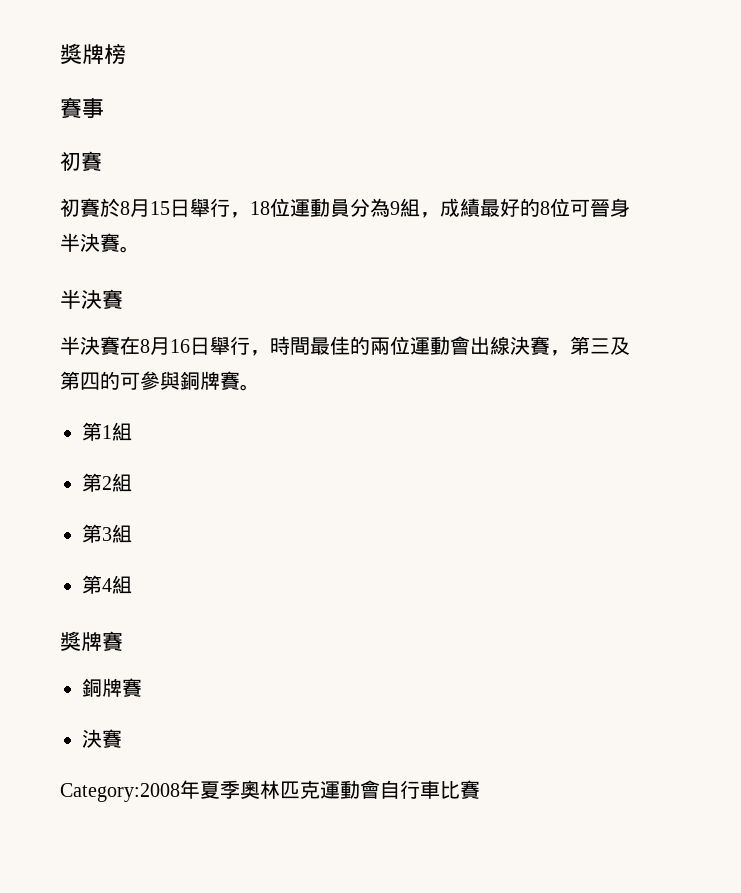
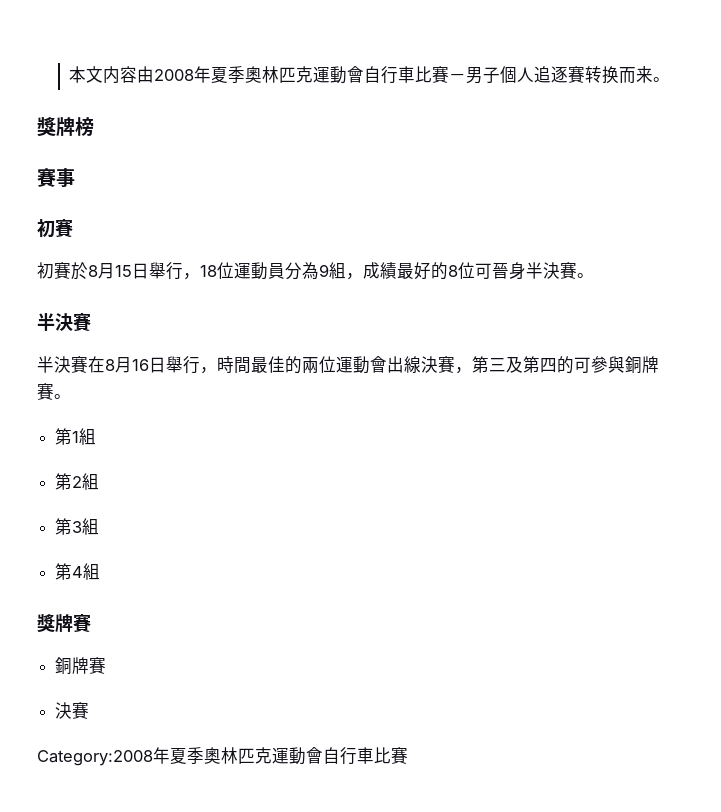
+ 本文内容由2008年夏季奧林匹克運動會自行車比賽－男子個人追逐賽转换而来。

